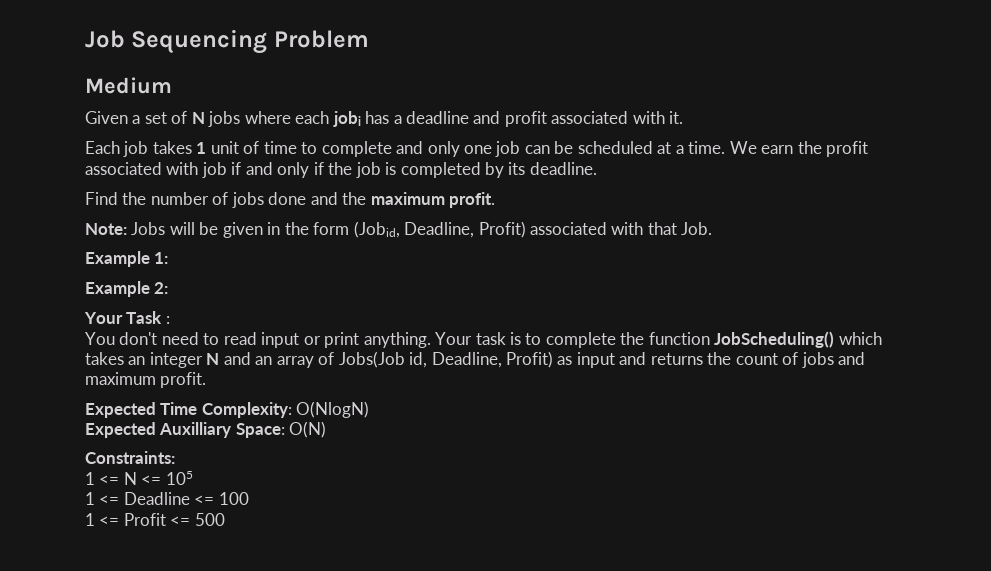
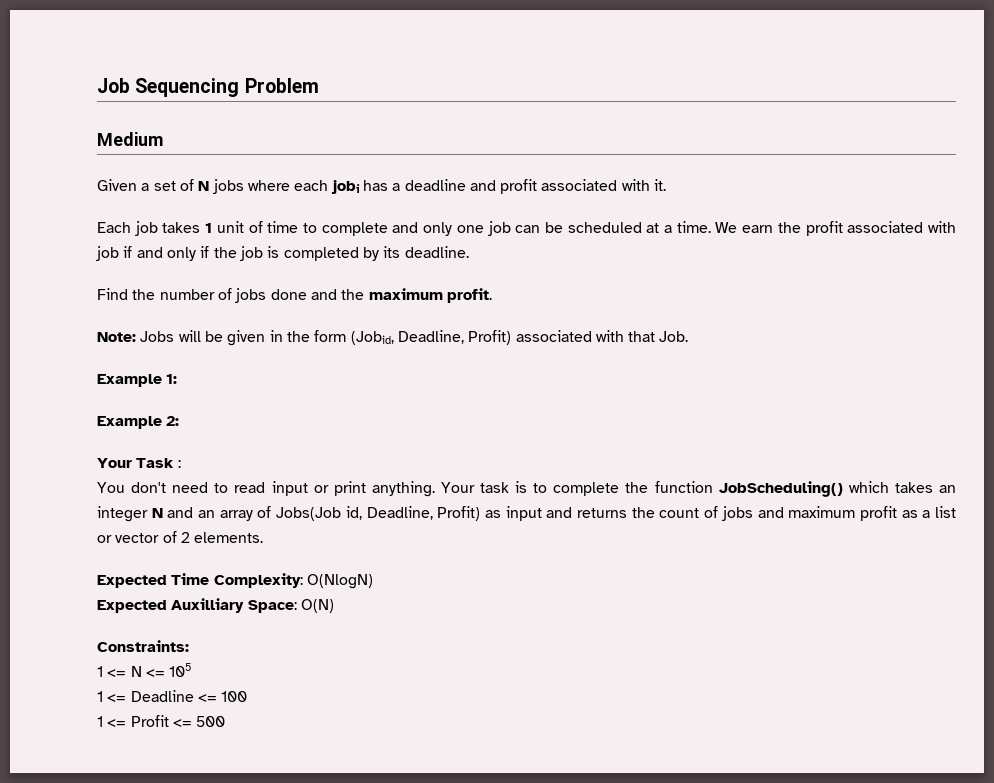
- Your task is to complete the function JobScheduling() which takes an integer N and an array of Jobs(Job id, Deadline, Profit) as input and returns the count of jobs and maximum profit.
+ Your task is to complete the function JobScheduling() which takes an integer N and an array of Jobs(Job id, Deadline, Profit) as input and returns the count of jobs and maximum profit as a list or vector of 2 elements.

